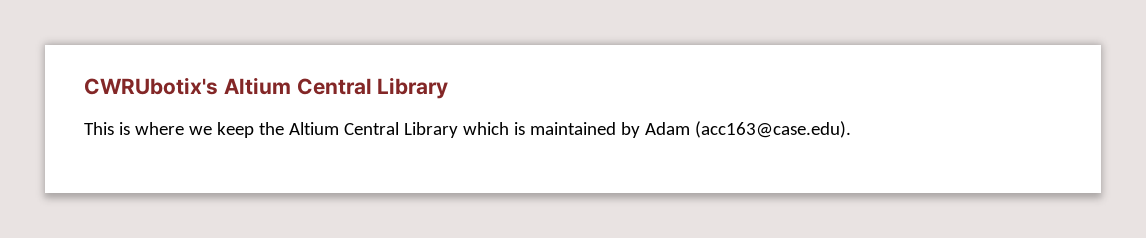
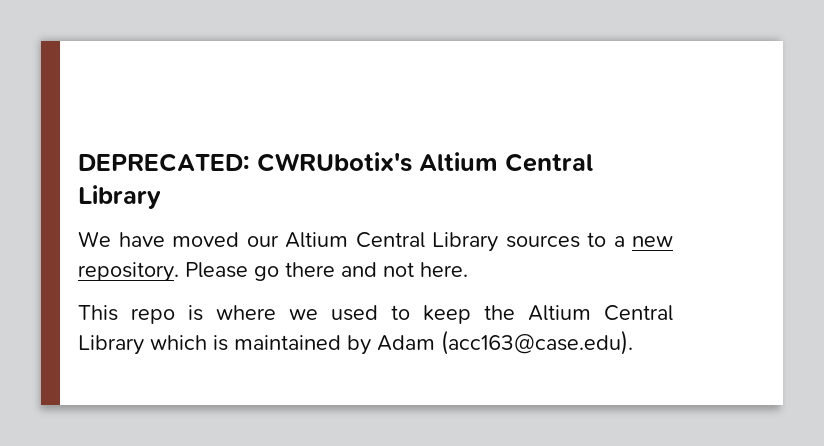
- CWRUbotix's Altium Central Library
+ DEPRECATED: CWRUbotix's Altium Central Library
+ We have moved our Altium Central Library sources to a new repository. Please go there and not here.
- This is where we keep the Altium Central Library which is maintained by Adam (acc163@case.edu).
+ This repo is where we used to keep the Altium Central Library which is maintained by Adam (acc163@case.edu).

